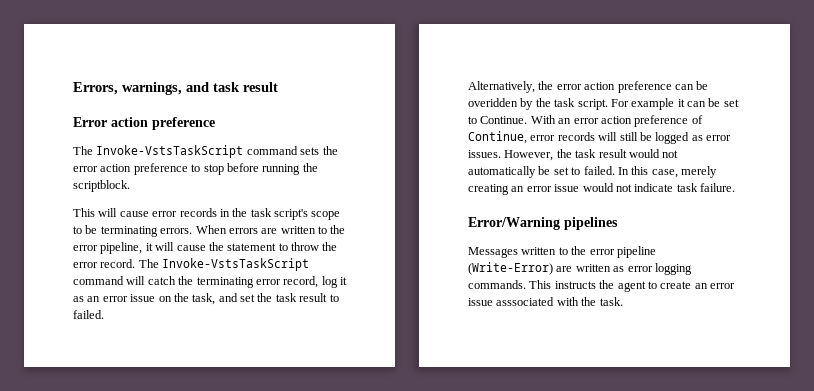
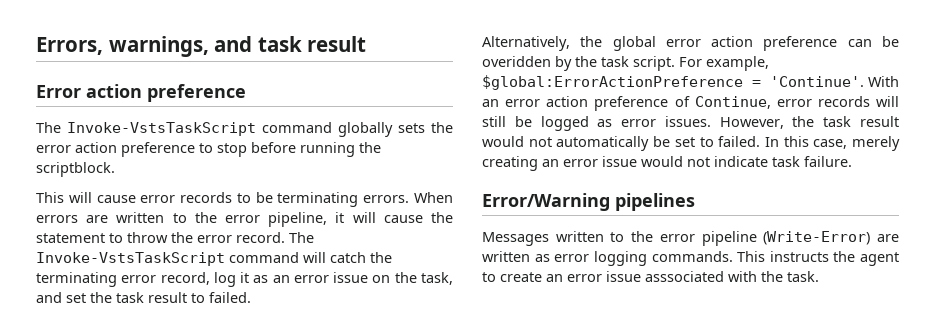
- The Invoke-VstsTaskScript command sets the error action preference to stop before running the scriptblock.
+ The Invoke-VstsTaskScript command globally sets the error action preference to stop before running the scriptblock.
- This will cause error records in the task script's scope to be terminating errors.
+ This will cause error records to be terminating errors.
- Alternatively, the error action preference can be overidden by the task script.
+ Alternatively, the global error action preference can be overidden by the task script.
- For example it can be set to Continue.
+ For example, $global:ErrorActionPreference = 'Continue'.

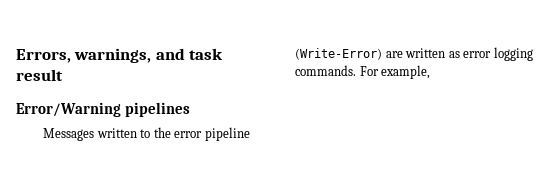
- Error action preference
- The Invoke-VstsTaskScript command globally sets the error action preference to stop before running the scriptblock.
- This will cause error records to be terminating errors. When errors are written to the error pipeline, it will cause the statement to throw the error record. The Invoke-VstsTaskScript command will catch the terminating error record, log it as an error issue on the task, and set the task result to failed.
- Alternatively, the global error action preference can be overidden by the task script. For example, $global:ErrorActionPreference = 'Continue'. With an error action preference of Continue, error records will still be logged as error issues. However, the task result would not automatically be set to failed. In this case, merely creating an error issue would not indicate task failure.
- This instructs the agent to create an error issue asssociated with the task.
+ For example,

